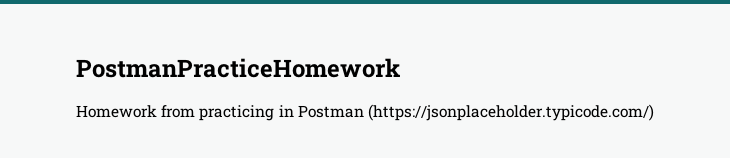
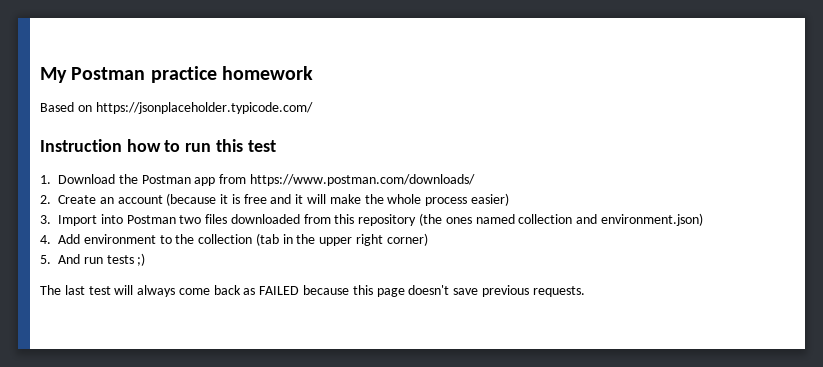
- PostmanPracticeHomework
- Homework from practicing in Postman (https://jsonplaceholder.typicode.com/)
+ My Postman practice homework
+ Based on https://jsonplaceholder.typicode.com/
+ Instruction how to run this test
+ 1. Download the Postman app from https://www.postman.com/downloads/
+ 2. Create an account (because it is free and it will make the whole process easier)
+ 3. Import into Postman two files downloaded from this repository (the ones named collection and environment.json)
+ 4. Add environment to the collection (tab in the upper right corner)
+ 5. And run tests ;)
+ The last test will always come back as FAILED because this page doesn't save previous requests.

